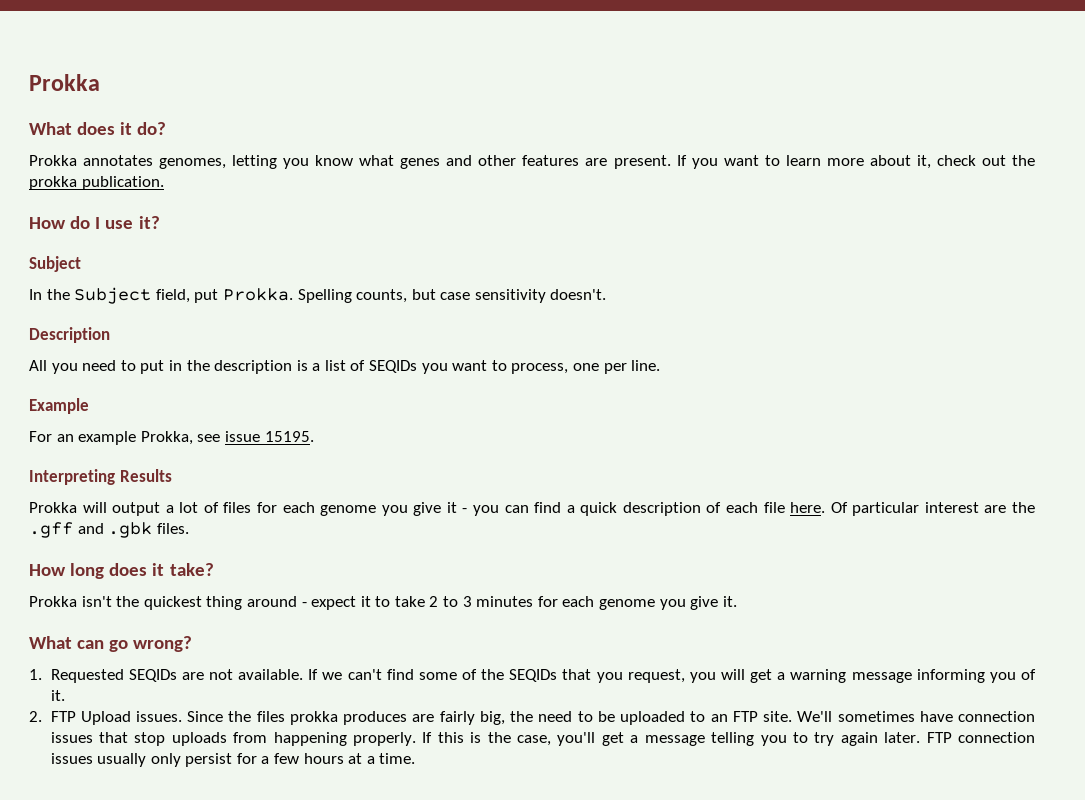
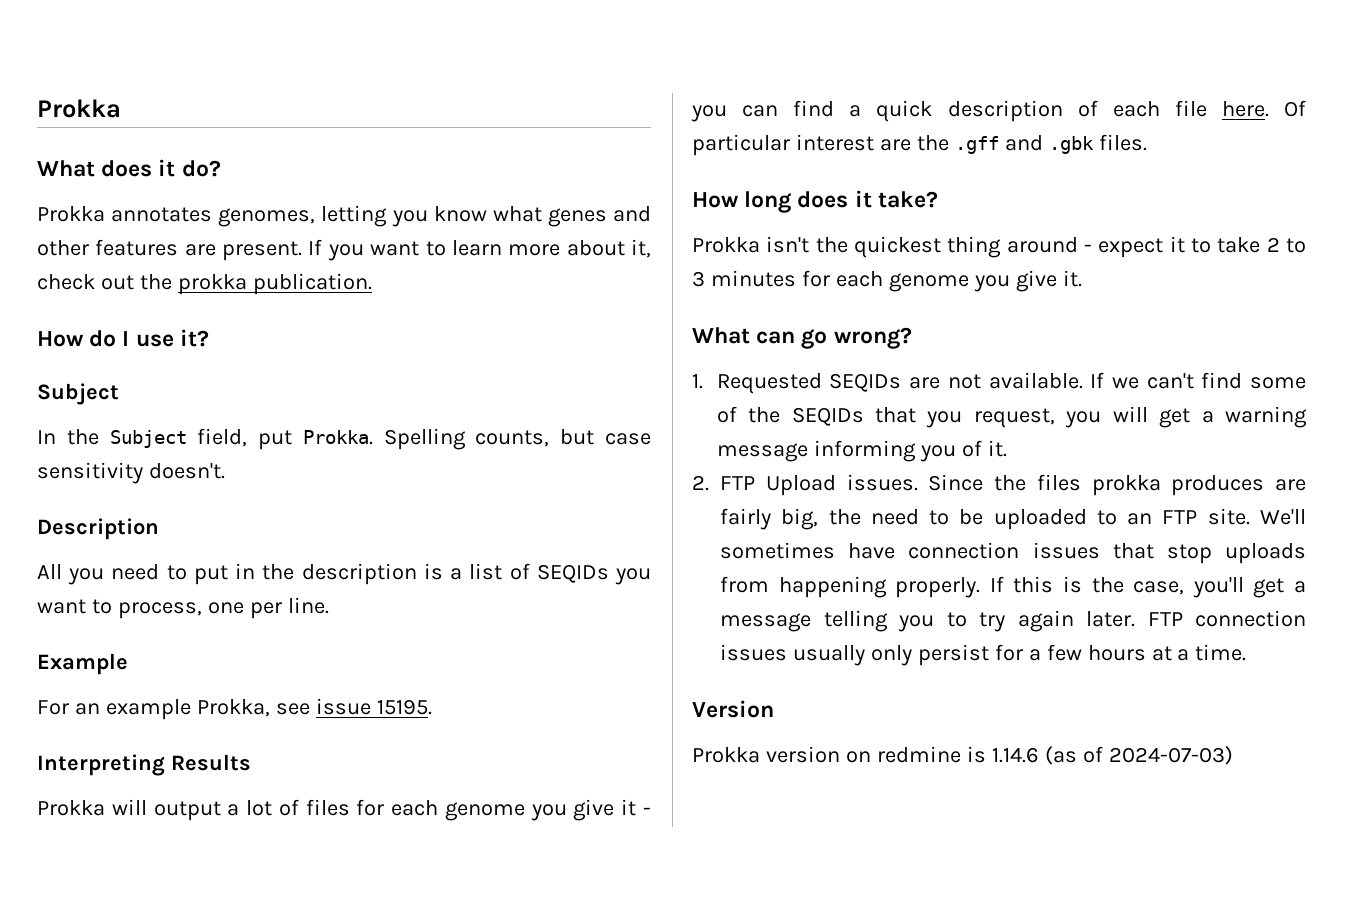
+ Version
+ Prokka version on redmine is 1.14.6 (as of 2024-07-03)

